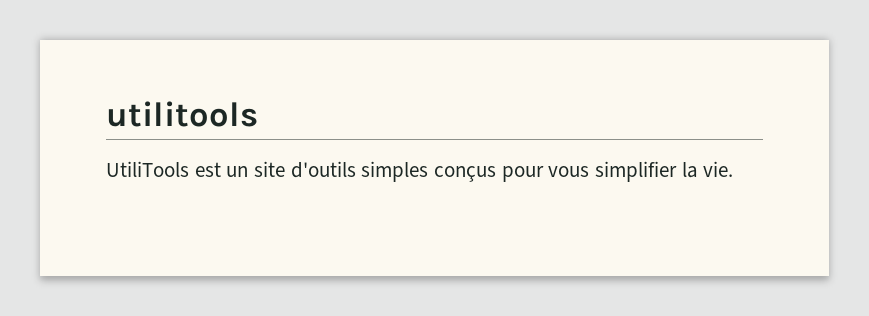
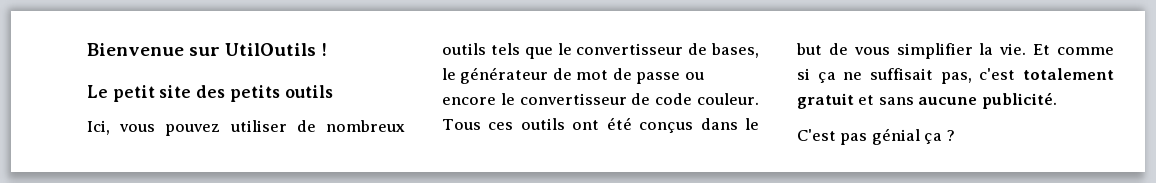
- utilitools
- UtiliTools est un site d'outils simples conçus pour vous simplifier la vie.
+ Bienvenue sur UtilOutils !
+ Le petit site des petits outils
+ Ici, vous pouvez utiliser de nombreux outils tels que le convertisseur de bases, le générateur de mot de passe ou encore le convertisseur de code couleur. Tous ces outils ont été conçus dans le but de vous simplifier la vie. Et comme si ça ne suffisait pas, c'est totalement gratuit et sans aucune publicité.
+ C'est pas génial ça ?

